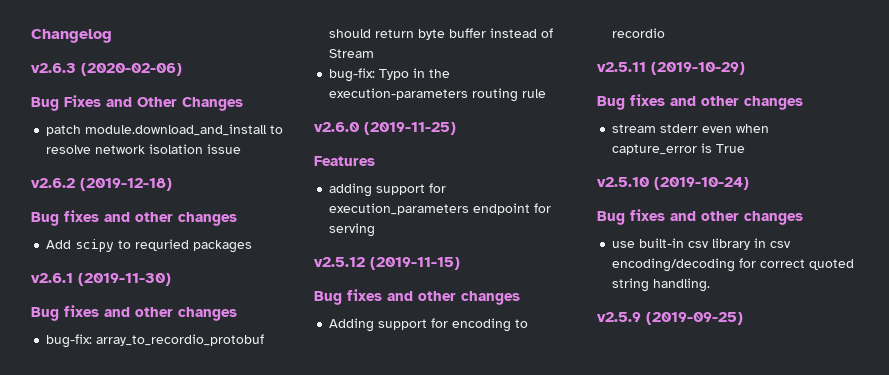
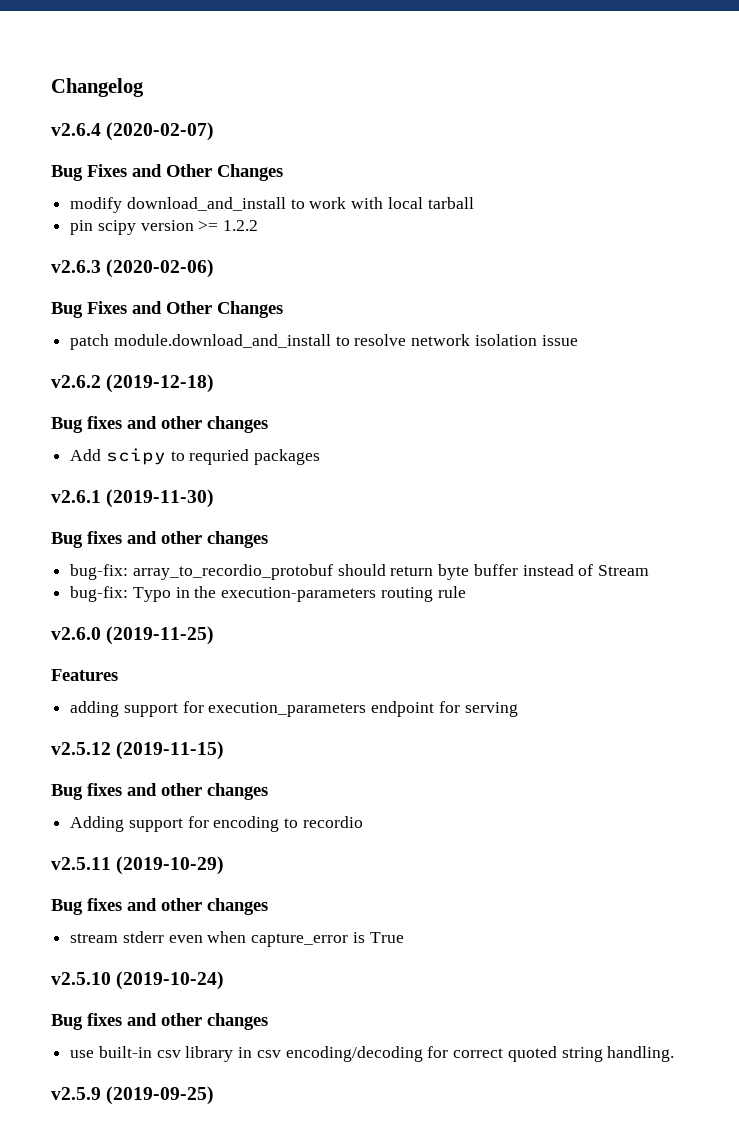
+ v2.6.4 (2020-02-07)
+ Bug Fixes and Other Changes
+ modify download_and_install to work with local tarball
+ pin scipy version >= 1.2.2

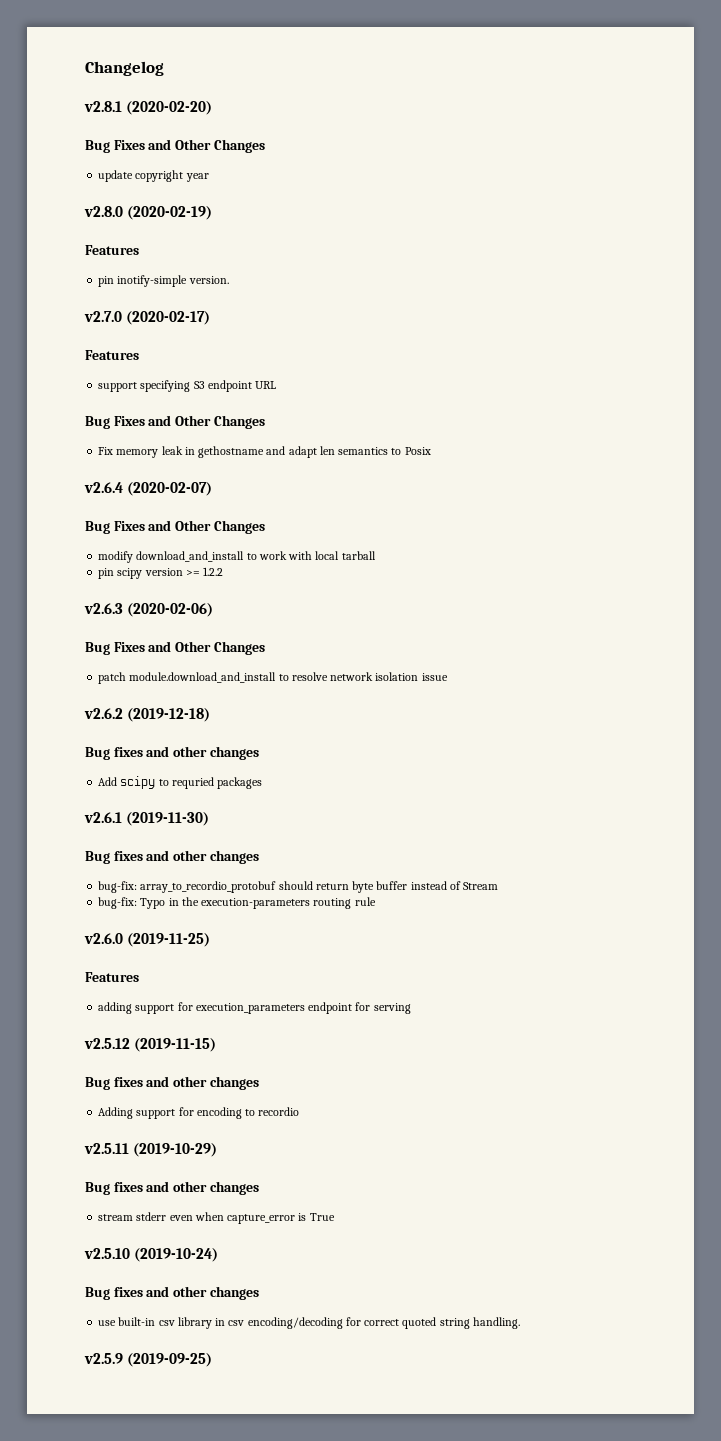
+ v2.8.1 (2020-02-20)
+ Bug Fixes and Other Changes
+ update copyright year
+ v2.8.0 (2020-02-19)
+ Features
+ pin inotify-simple version.
+ v2.7.0 (2020-02-17)
+ Features
+ support specifying S3 endpoint URL
+ Bug Fixes and Other Changes
+ Fix memory leak in gethostname and adapt len semantics to Posix

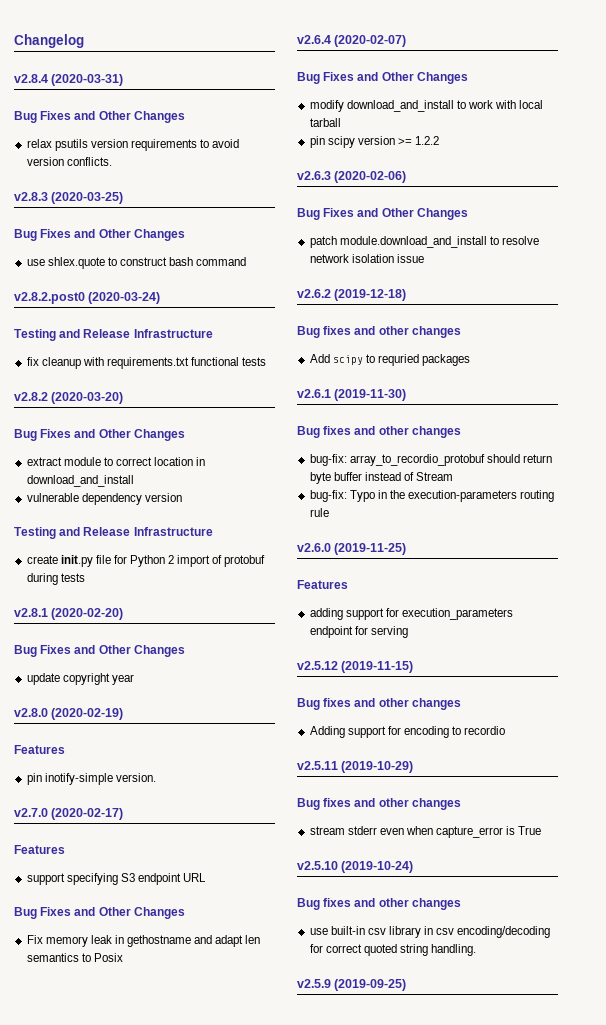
+ v2.8.4 (2020-03-31)
+ Bug Fixes and Other Changes
+ relax psutils version requirements to avoid version conflicts.
+ v2.8.3 (2020-03-25)
+ Bug Fixes and Other Changes
+ use shlex.quote to construct bash command
+ v2.8.2.post0 (2020-03-24)
+ Testing and Release Infrastructure
+ fix cleanup with requirements.txt functional tests
+ v2.8.2 (2020-03-20)
+ Bug Fixes and Other Changes
+ extract module to correct location in download_and_install
+ vulnerable dependency version
+ Testing and Release Infrastructure
+ create init.py file for Python 2 import of protobuf during tests

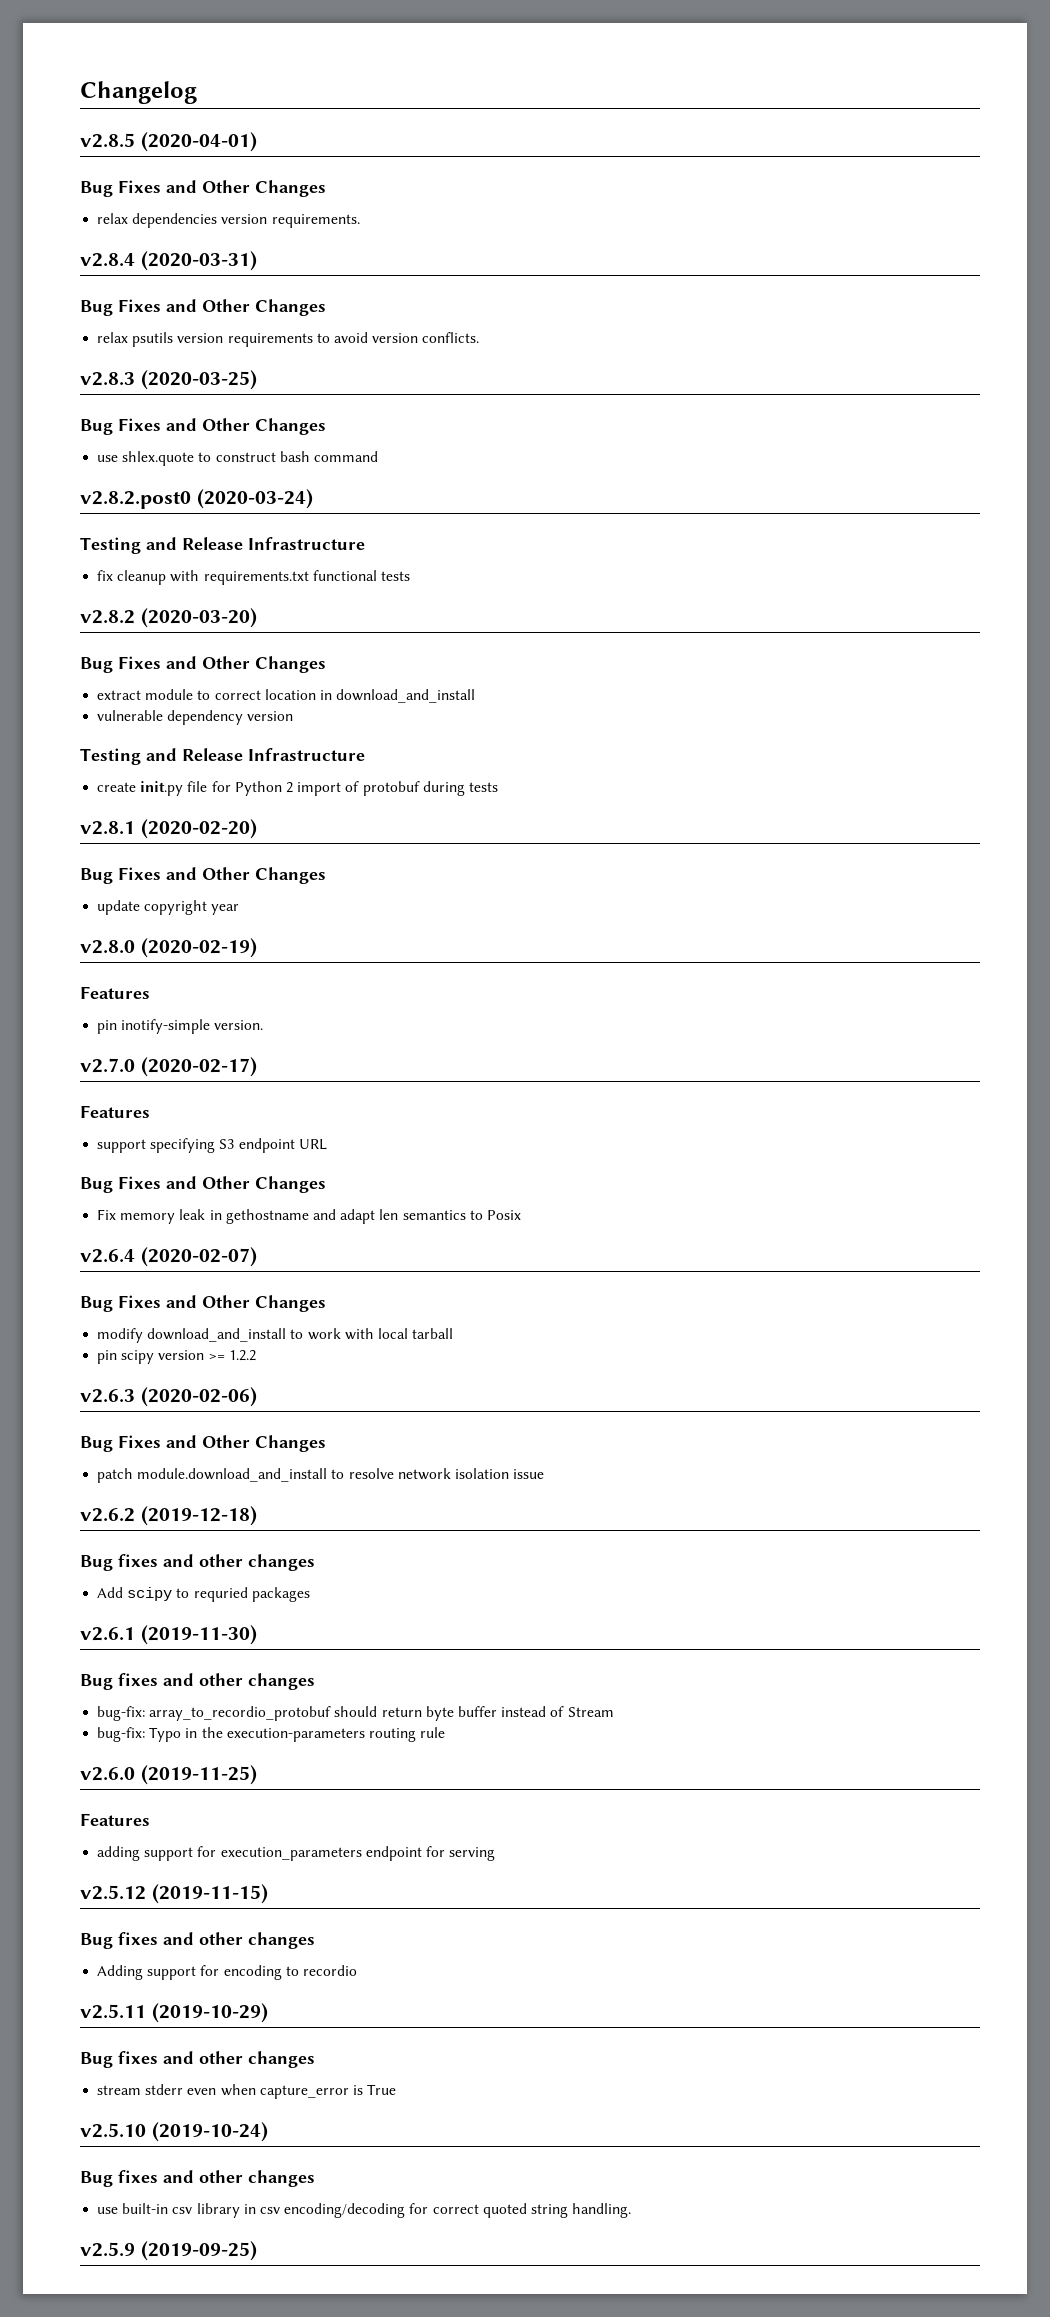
+ v2.8.5 (2020-04-01)
+ Bug Fixes and Other Changes
+ relax dependencies version requirements.

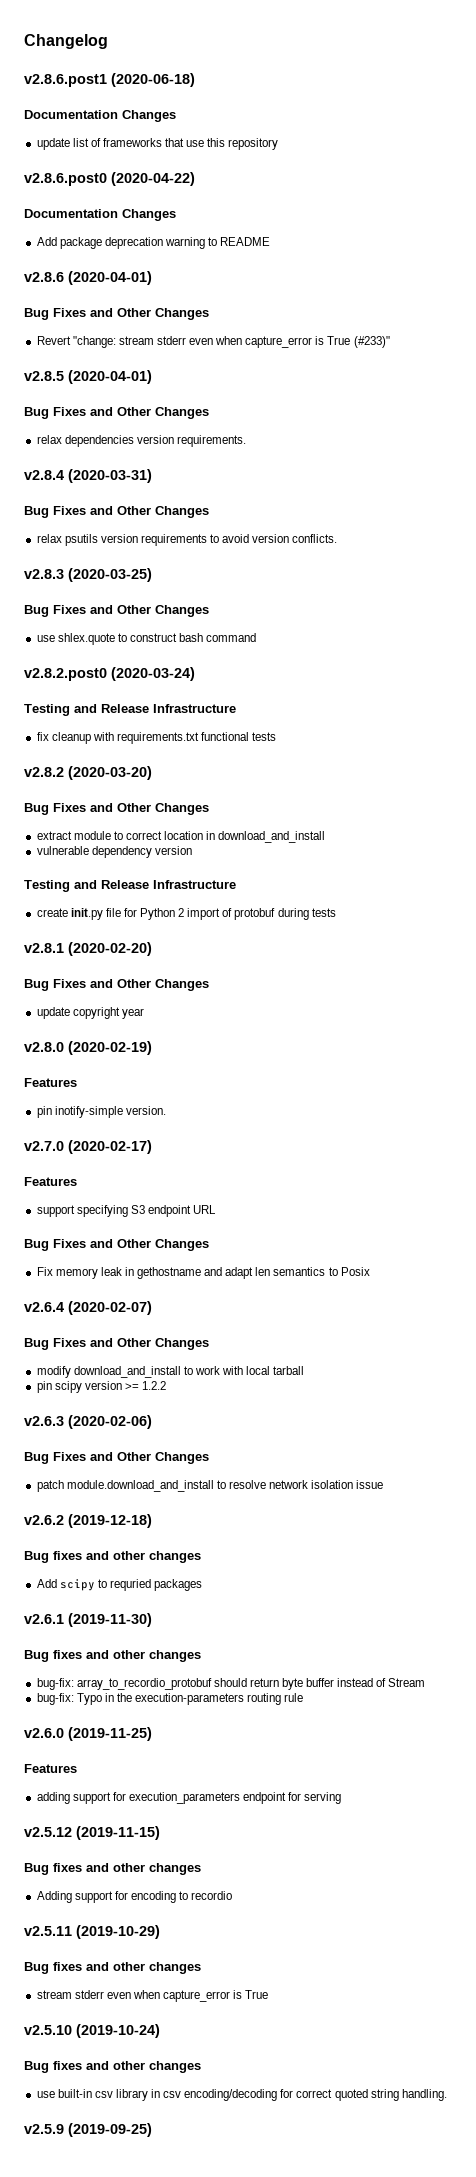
+ v2.8.6.post1 (2020-06-18)
+ Documentation Changes
+ update list of frameworks that use this repository
+ v2.8.6.post0 (2020-04-22)
+ Documentation Changes
+ Add package deprecation warning to README
+ v2.8.6 (2020-04-01)
+ Bug Fixes and Other Changes
+ Revert "change: stream stderr even when capture_error is True (#233)"

